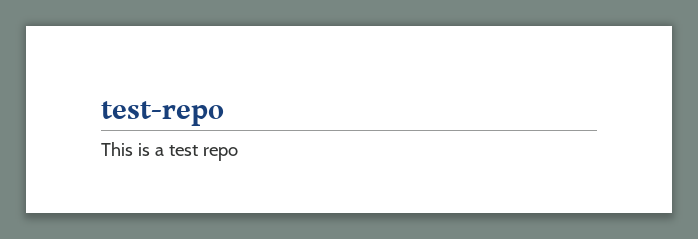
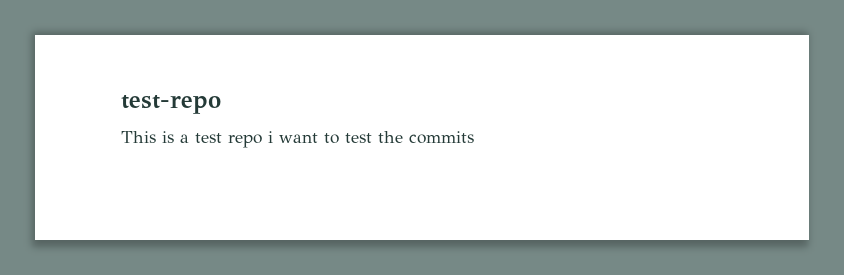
- This is a test repo
+ This is a test repo i want to test the commits

